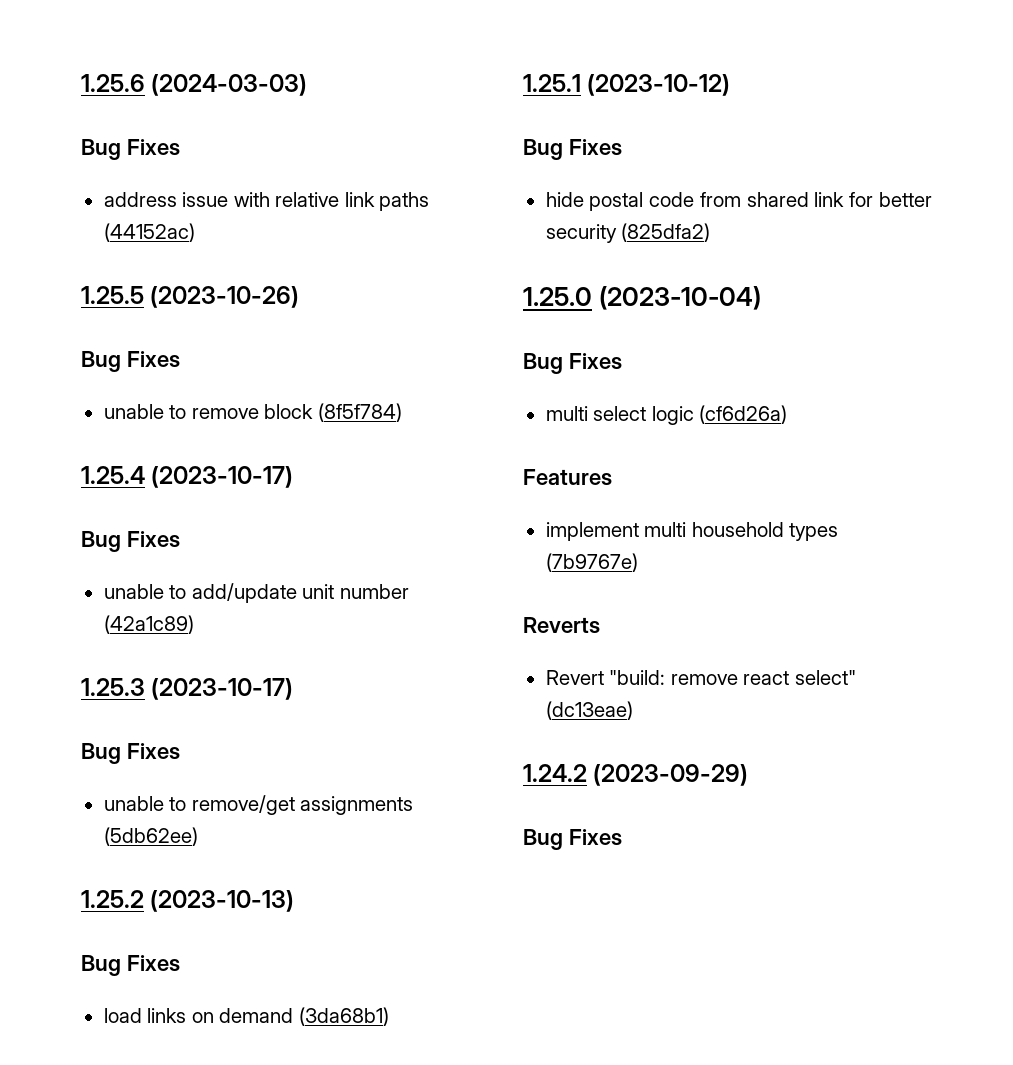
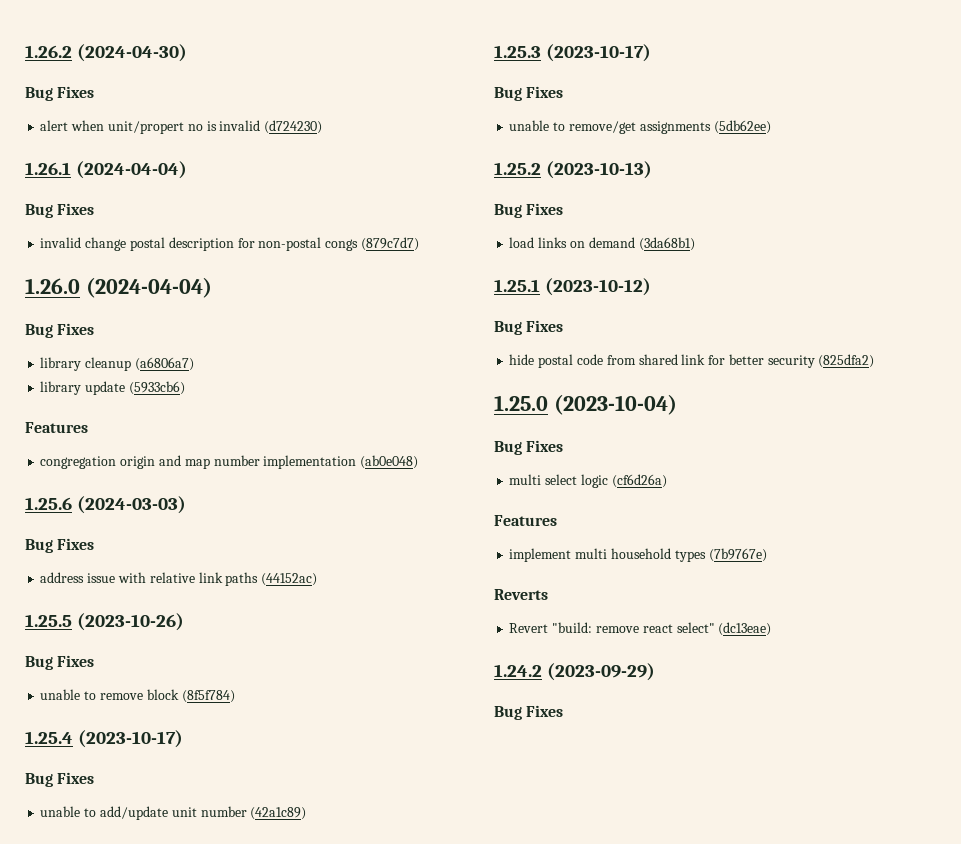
+ 1.26.2 (2024-04-30)
+ Bug Fixes
+ alert when unit/propert no is invalid (d724230)
+ 1.26.1 (2024-04-04)
+ Bug Fixes
+ invalid change postal description for non-postal congs (879c7d7)
+ 1.26.0 (2024-04-04)
+ Bug Fixes
+ library cleanup (a6806a7)
+ library update (5933cb6)
+ Features
+ congregation origin and map number implementation (ab0e048)

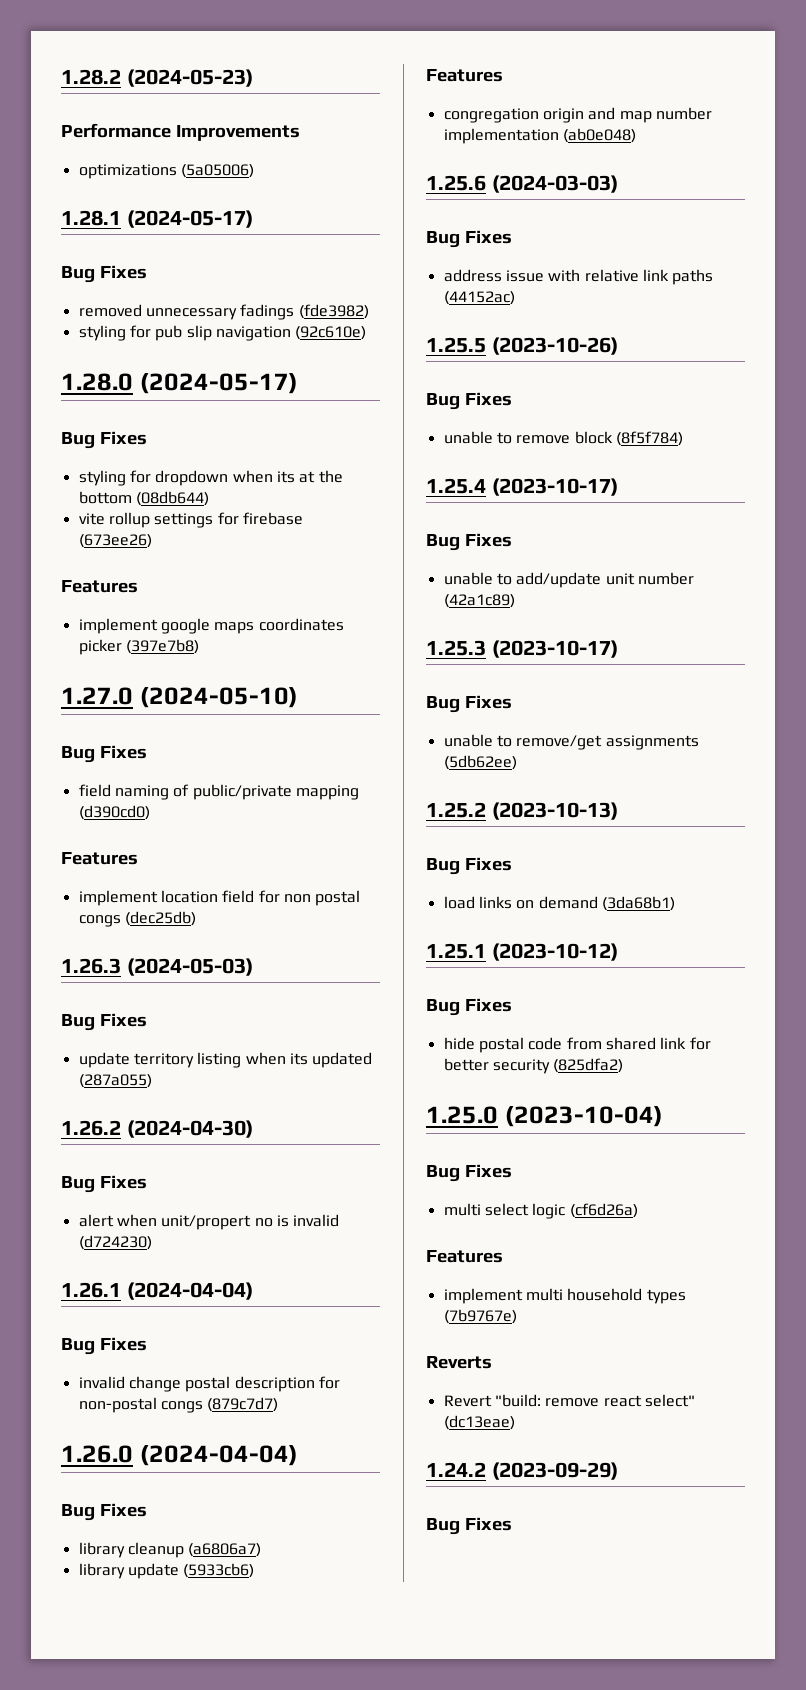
+ 1.28.2 (2024-05-23)
+ Performance Improvements
+ optimizations (5a05006)
+ 1.28.1 (2024-05-17)
+ Bug Fixes
+ removed unnecessary fadings (fde3982)
+ styling for pub slip navigation (92c610e)
+ 1.28.0 (2024-05-17)
+ Bug Fixes
+ styling for dropdown when its at the bottom (08db644)
+ vite rollup settings for firebase (673ee26)
+ Features
+ implement google maps coordinates picker (397e7b8)
+ 1.27.0 (2024-05-10)
+ Bug Fixes
+ field naming of public/private mapping (d390cd0)
+ Features
+ implement location field for non postal congs (dec25db)
+ 1.26.3 (2024-05-03)
+ Bug Fixes
+ update territory listing when its updated (287a055)

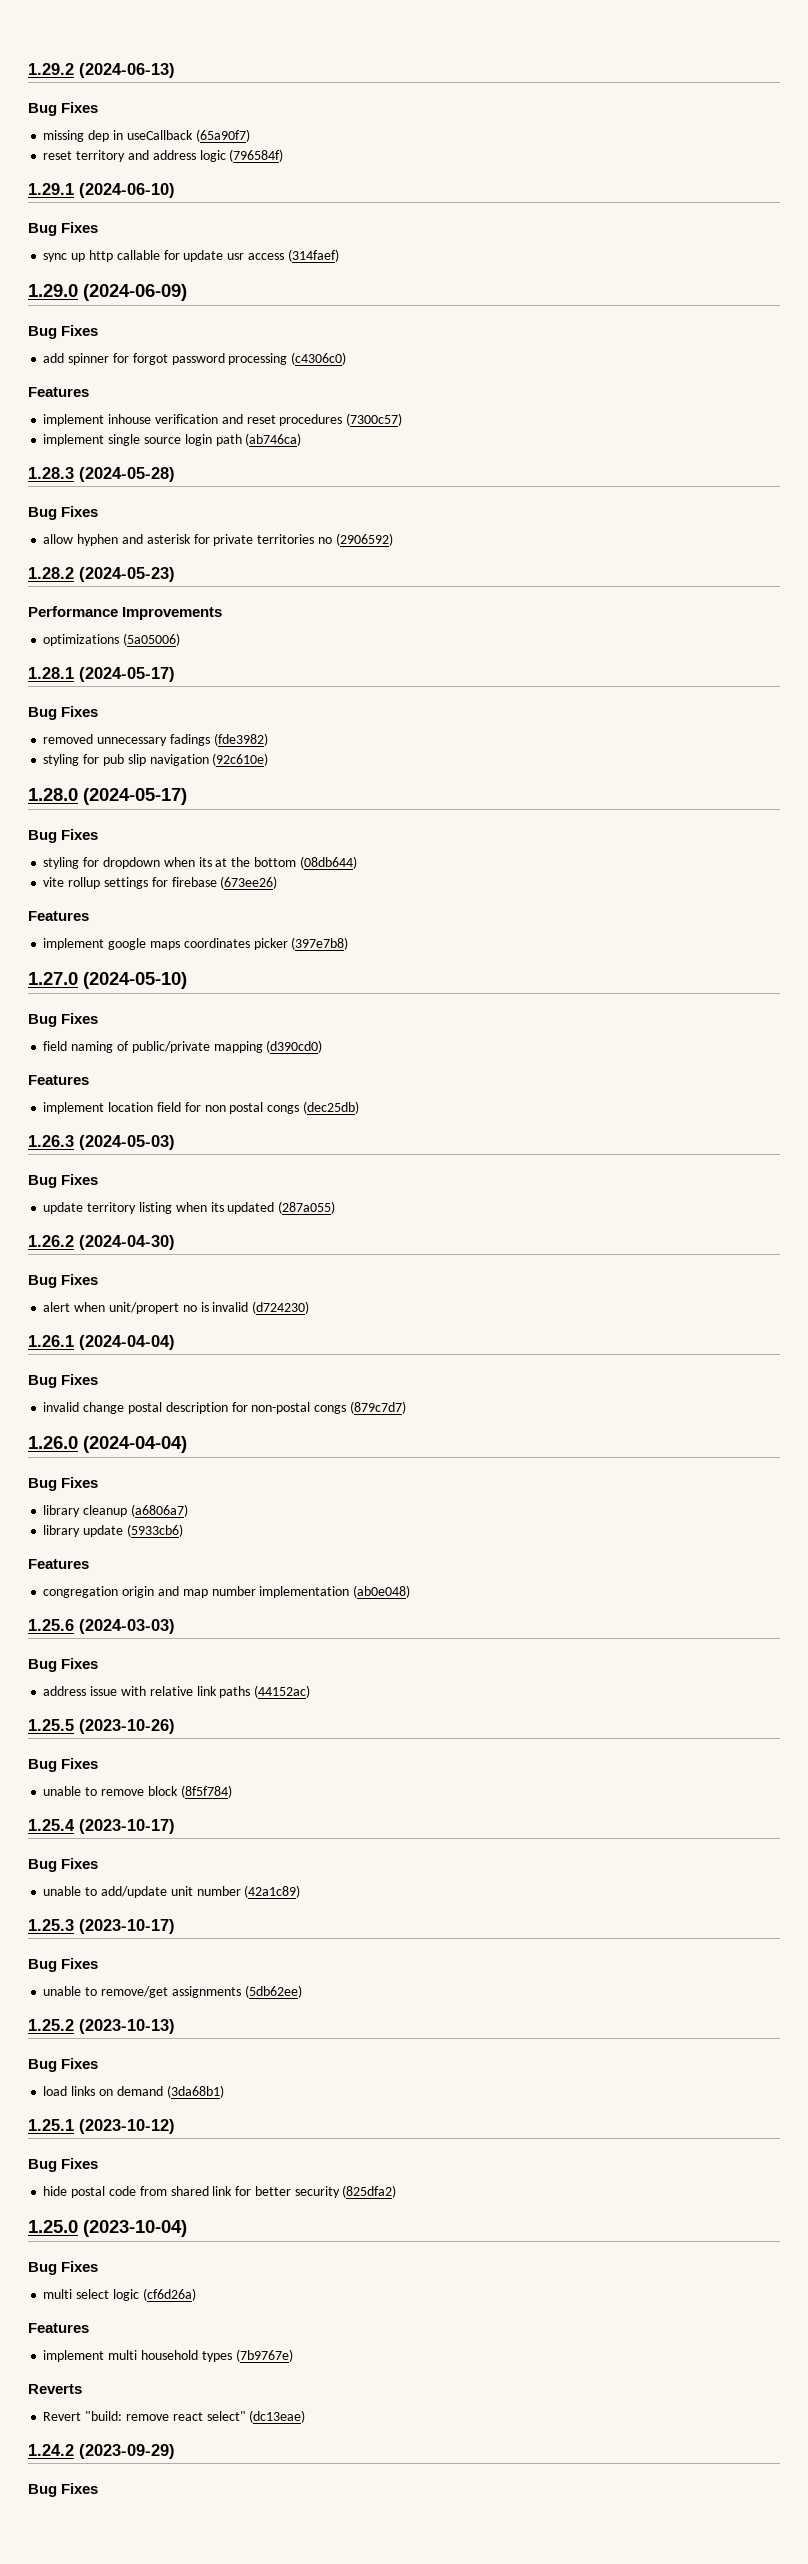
+ 1.29.2 (2024-06-13)
+ Bug Fixes
+ missing dep in useCallback (65a90f7)
+ reset territory and address logic (796584f)
+ 1.29.1 (2024-06-10)
+ Bug Fixes
+ sync up http callable for update usr access (314faef)
+ 1.29.0 (2024-06-09)
+ Bug Fixes
+ add spinner for forgot password processing (c4306c0)
+ Features
+ implement inhouse verification and reset procedures (7300c57)
+ implement single source login path (ab746ca)
+ 1.28.3 (2024-05-28)
+ Bug Fixes
+ allow hyphen and asterisk for private territories no (2906592)

